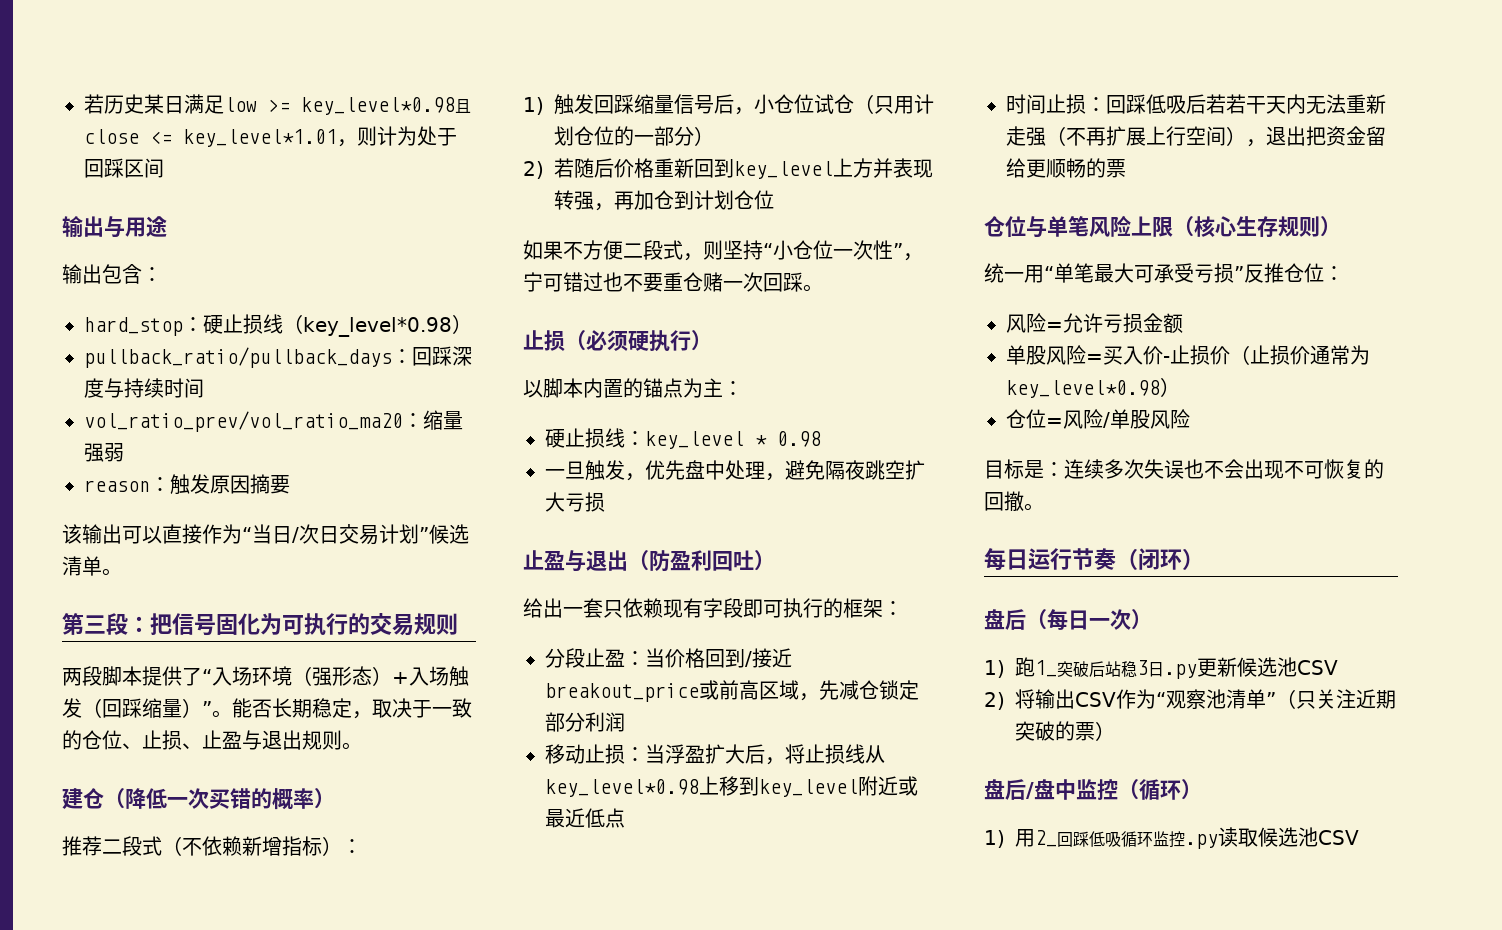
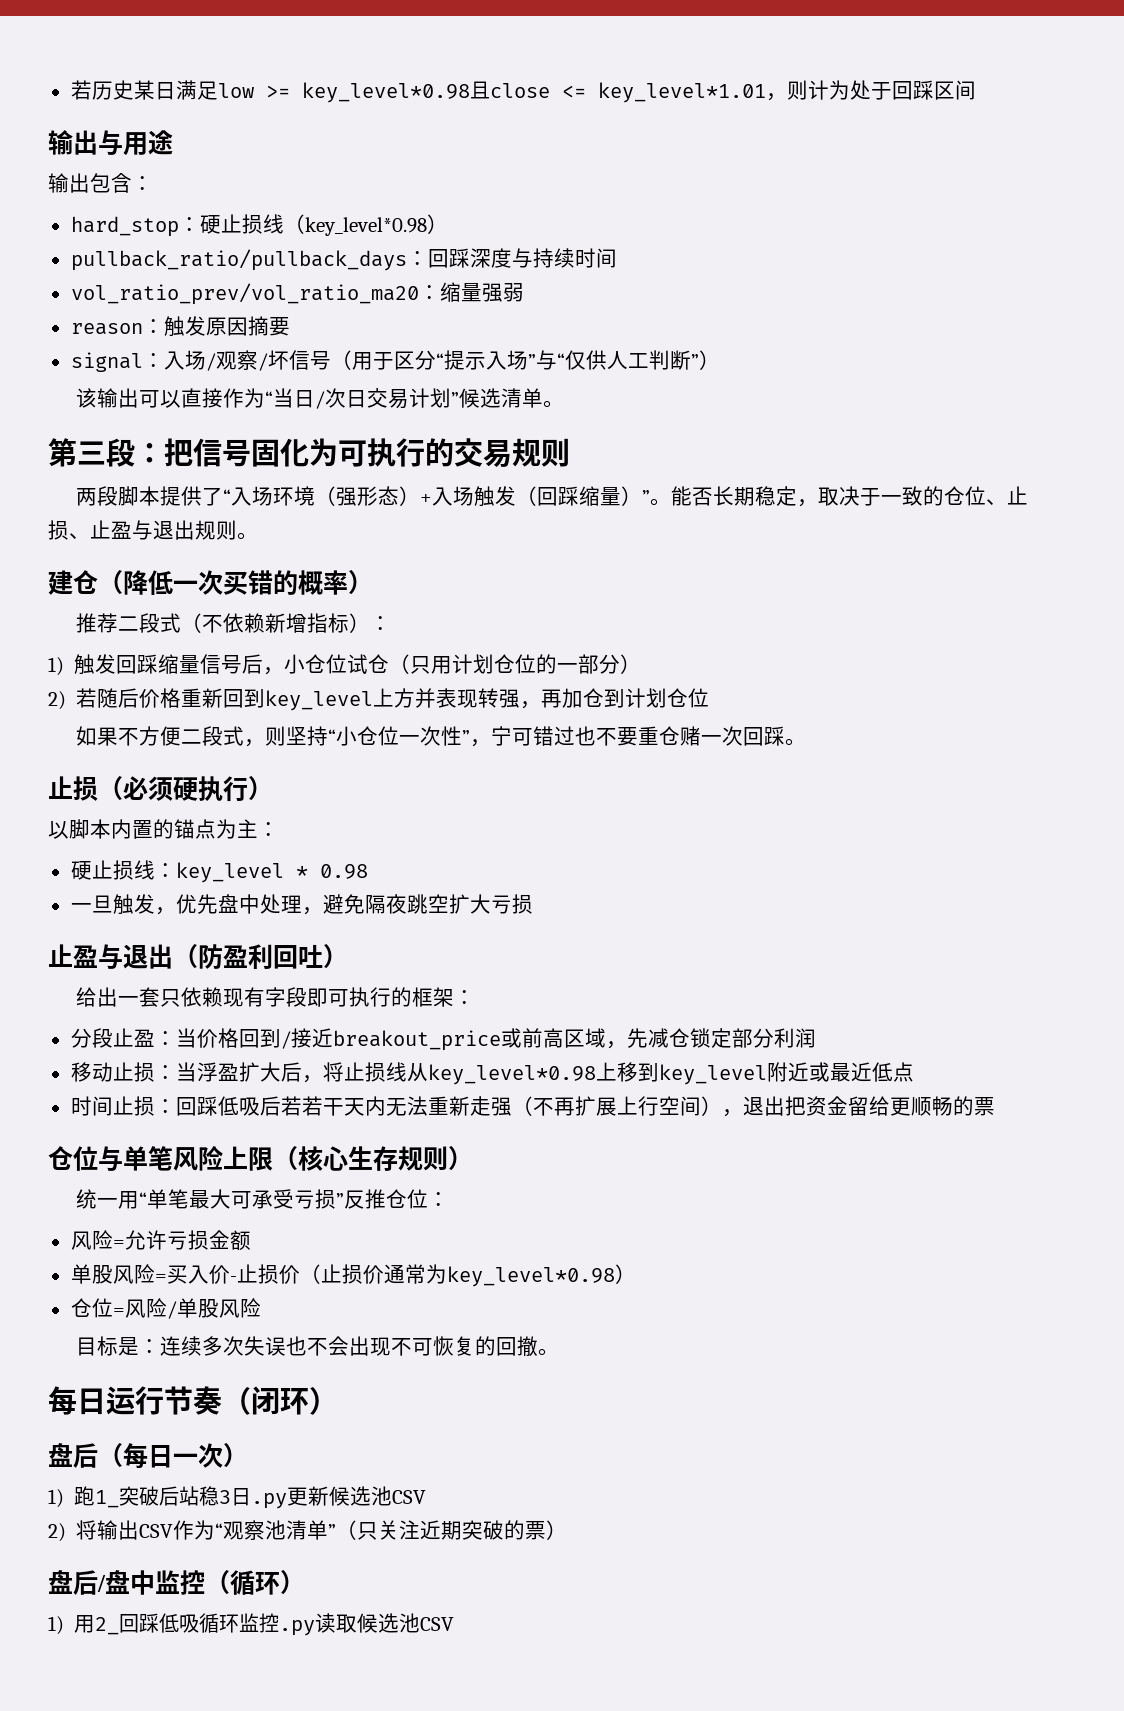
+ signal：入场/观察/坏信号（用于区分“提示入场”与“仅供人工判断”）

